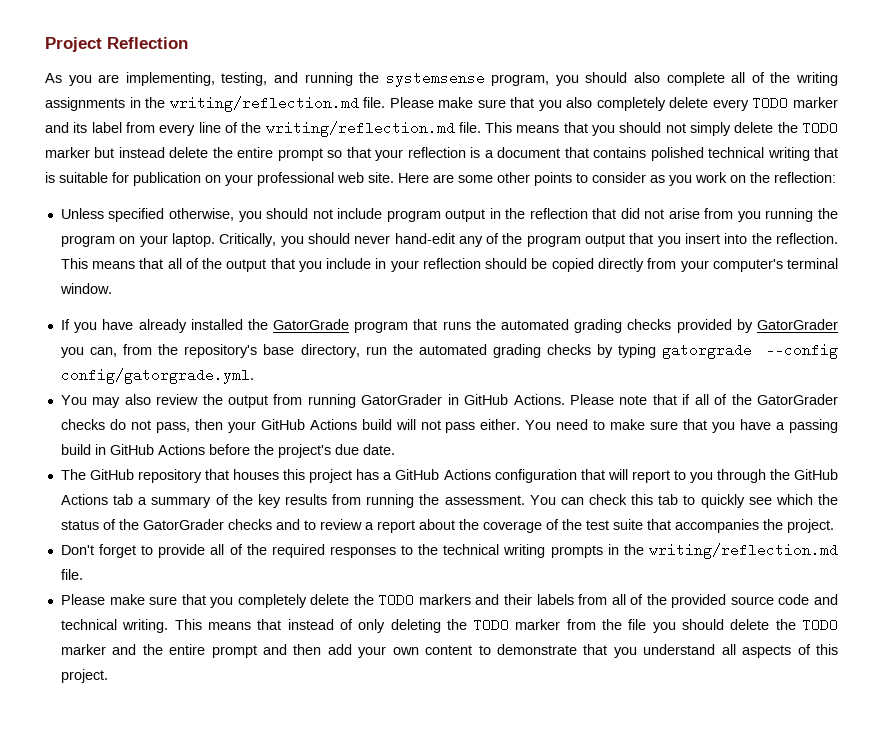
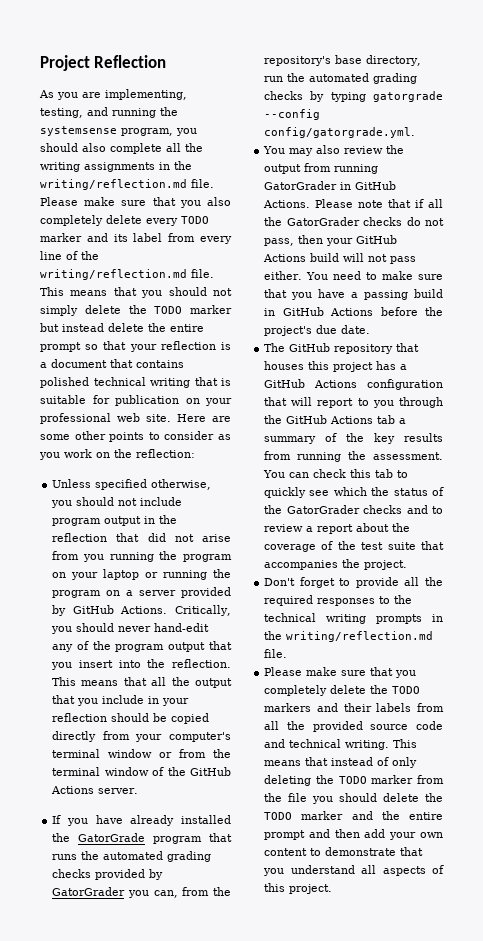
- As you are implementing, testing, and running the systemsense program, you should also complete all of the writing assignments in the writing/reflection.md file.
+ As you are implementing, testing, and running the systemsense program, you should also complete all the writing assignments in the writing/reflection.md file.
- Unless specified otherwise, you should not include program output in the reflection that did not arise from you running the program on your laptop.
+ Unless specified otherwise, you should not include program output in the reflection that did not arise from you running the program on your laptop or running the program on a server provided by GitHub Actions.
- This means that all of the output that you include in your reflection should be copied directly from your computer's terminal window.
+ This means that all the output that you include in your reflection should be copied directly from your computer's terminal window or from the terminal window of the GitHub Actions server.
- Please note that if all of the GatorGrader checks do not pass, then your GitHub Actions build will not pass either.
+ Please note that if all the GatorGrader checks do not pass, then your GitHub Actions build will not pass either.
- Don't forget to provide all of the required responses to the technical writing prompts in the writing/reflection.md file.
+ Don't forget to provide all the required responses to the technical writing prompts in the writing/reflection.md file.
- Please make sure that you completely delete the TODO markers and their labels from all of the provided source code and technical writing.
+ Please make sure that you completely delete the TODO markers and their labels from all the provided source code and technical writing.

